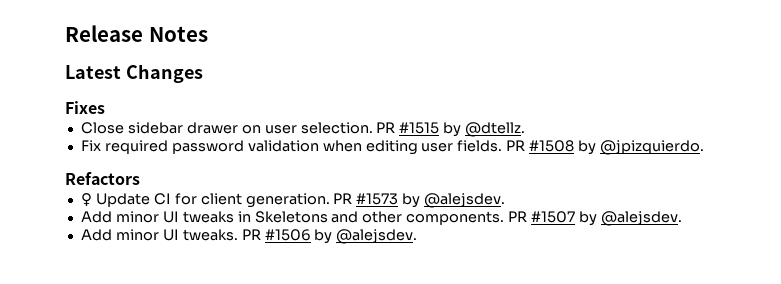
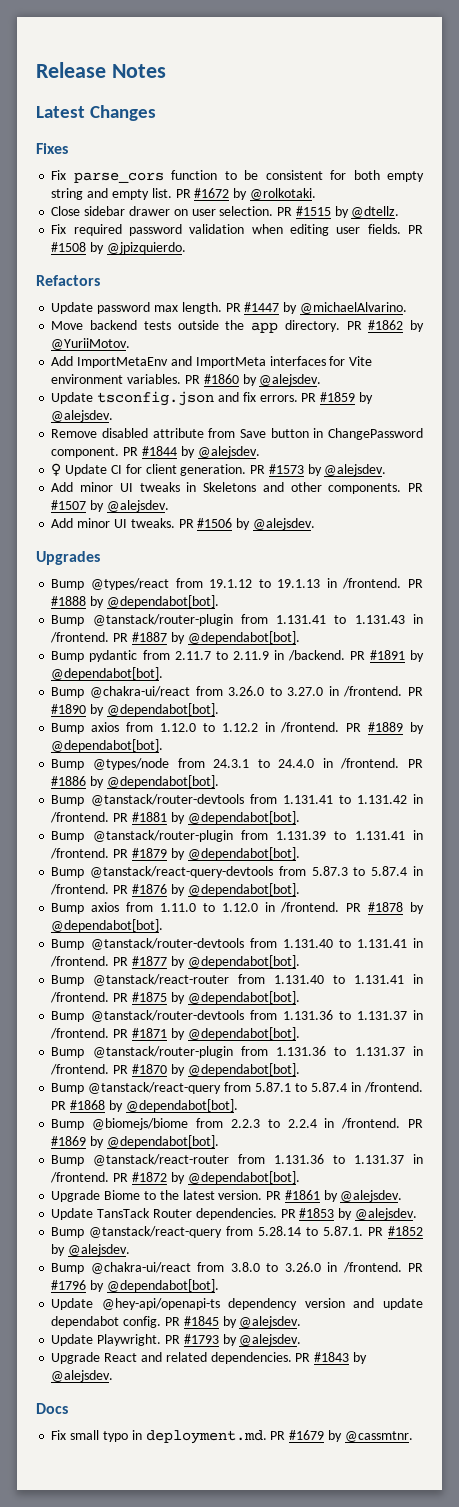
+ Fix parse_cors function to be consistent for both empty string and empty list. PR #1672 by @rolkotaki.
+ Update password max length. PR #1447 by @michaelAlvarino.
+ Move backend tests outside the app directory. PR #1862 by @YuriiMotov.
+ Add ImportMetaEnv and ImportMeta interfaces for Vite environment variables. PR #1860 by @alejsdev.
+ Update tsconfig.json and fix errors. PR #1859 by @alejsdev.
+ Remove disabled attribute from Save button in ChangePassword component. PR #1844 by @alejsdev.
+ Upgrades
+ Bump @types/react from 19.1.12 to 19.1.13 in /frontend. PR #1888 by @dependabot[bot].
+ Bump @tanstack/router-plugin from 1.131.41 to 1.131.43 in /frontend. PR #1887 by @dependabot[bot].
+ Bump pydantic from 2.11.7 to 2.11.9 in /backend. PR #1891 by @dependabot[bot].
+ Bump @chakra-ui/react from 3.26.0 to 3.27.0 in /frontend. PR #1890 by @dependabot[bot].
+ Bump axios from 1.12.0 to 1.12.2 in /frontend. PR #1889 by @dependabot[bot].
+ Bump @types/node from 24.3.1 to 24.4.0 in /frontend. PR #1886 by @dependabot[bot].
+ Bump @tanstack/router-devtools from 1.131.41 to 1.131.42 in /frontend. PR #1881 by @dependabot[bot].
+ Bump @tanstack/router-plugin from 1.131.39 to 1.131.41 in /frontend. PR #1879 by @dependabot[bot].
+ Bump @tanstack/react-query-devtools from 5.87.3 to 5.87.4 in /frontend. PR #1876 by @dependabot[bot].
+ Bump axios from 1.11.0 to 1.12.0 in /frontend. PR #1878 by @dependabot[bot].
+ Bump @tanstack/router-devtools from 1.131.40 to 1.131.41 in /frontend. PR #1877 by @dependabot[bot].
+ Bump @tanstack/react-router from 1.131.40 to 1.131.41 in /frontend. PR #1875 by @dependabot[bot].
+ Bump @tanstack/router-devtools from 1.131.36 to 1.131.37 in /frontend. PR #1871 by @dependabot[bot].
+ Bump @tanstack/router-plugin from 1.131.36 to 1.131.37 in /frontend. PR #1870 by @dependabot[bot].
+ Bump @tanstack/react-query from 5.87.1 to 5.87.4 in /frontend. PR #1868 by @dependabot[bot].
+ Bump @biomejs/biome from 2.2.3 to 2.2.4 in /frontend. PR #1869 by @dependabot[bot].
+ Bump @tanstack/react-router from 1.131.36 to 1.131.37 in /frontend. PR #1872 by @dependabot[bot].
+ Upgrade Biome to the latest version. PR #1861 by @alejsdev.
+ Update TansTack Router dependencies. PR #1853 by @alejsdev.
+ Bump @tanstack/react-query from 5.28.14 to 5.87.1. PR #1852 by @alejsdev.
+ Bump @chakra-ui/react from 3.8.0 to 3.26.0 in /frontend. PR #1796 by @dependabot[bot].
+ Update @hey-api/openapi-ts dependency version and update dependabot config. PR #1845 by @alejsdev.
+ Update Playwright. PR #1793 by @alejsdev.
+ Upgrade React and related dependencies. PR #1843 by @alejsdev.
+ Docs
+ Fix small typo in deployment.md. PR #1679 by @cassmtnr.

